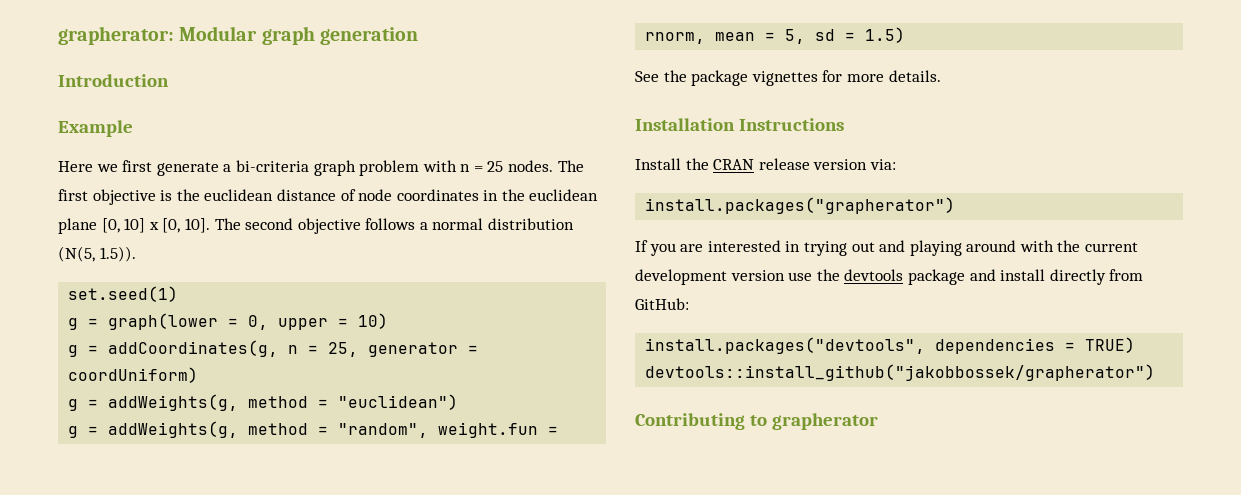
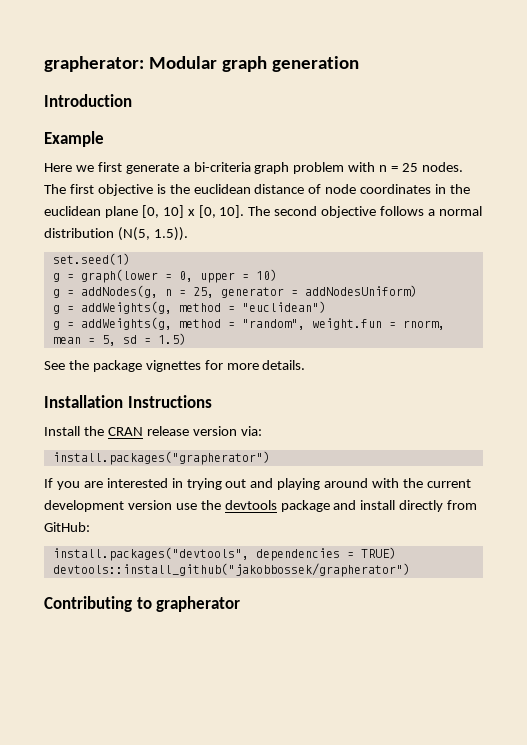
- g = addCoordinates(g, n = 25, generator = coordUniform)
+ g = addNodes(g, n = 25, generator = addNodesUniform)

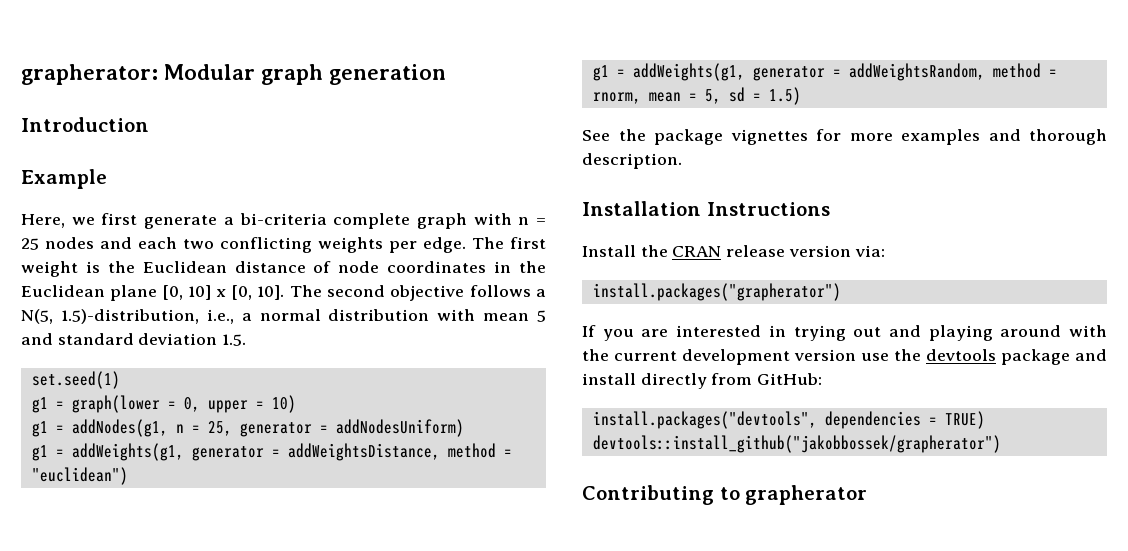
- Here we first generate a bi-criteria graph problem with n = 25 nodes.
+ Here, we first generate a bi-criteria complete graph with n = 25 nodes and each two conflicting weights per edge.
- The first objective is the euclidean distance of node coordinates in the euclidean plane [0, 10] x [0, 10].
+ The first weight is the Euclidean distance of node coordinates in the Euclidean plane [0, 10] x [0, 10].
- The second objective follows a normal distribution (N(5, 1.5)).
+ The second objective follows a N(5, 1.5)-distribution, i.e., a normal distribution with mean 5 and standard deviation 1.5.
- g = graph(lower = 0, upper = 10)
+ g1 = graph(lower = 0, upper = 10)
- g = addNodes(g, n = 25, generator = addNodesUniform)
+ g1 = addNodes(g1, n = 25, generator = addNodesUniform)
- g = addWeights(g, method = "euclidean")
- g = addWeights(g, method = "random", weight.fun = rnorm, mean = 5, sd = 1.5)
+ g1 = addWeights(g1, generator = addWeightsDistance, method = "euclidean")
+ g1 = addWeights(g1, generator = addWeightsRandom, method = rnorm, mean = 5, sd = 1.5)
- See the package vignettes for more details.
+ See the package vignettes for more examples and thorough description.

